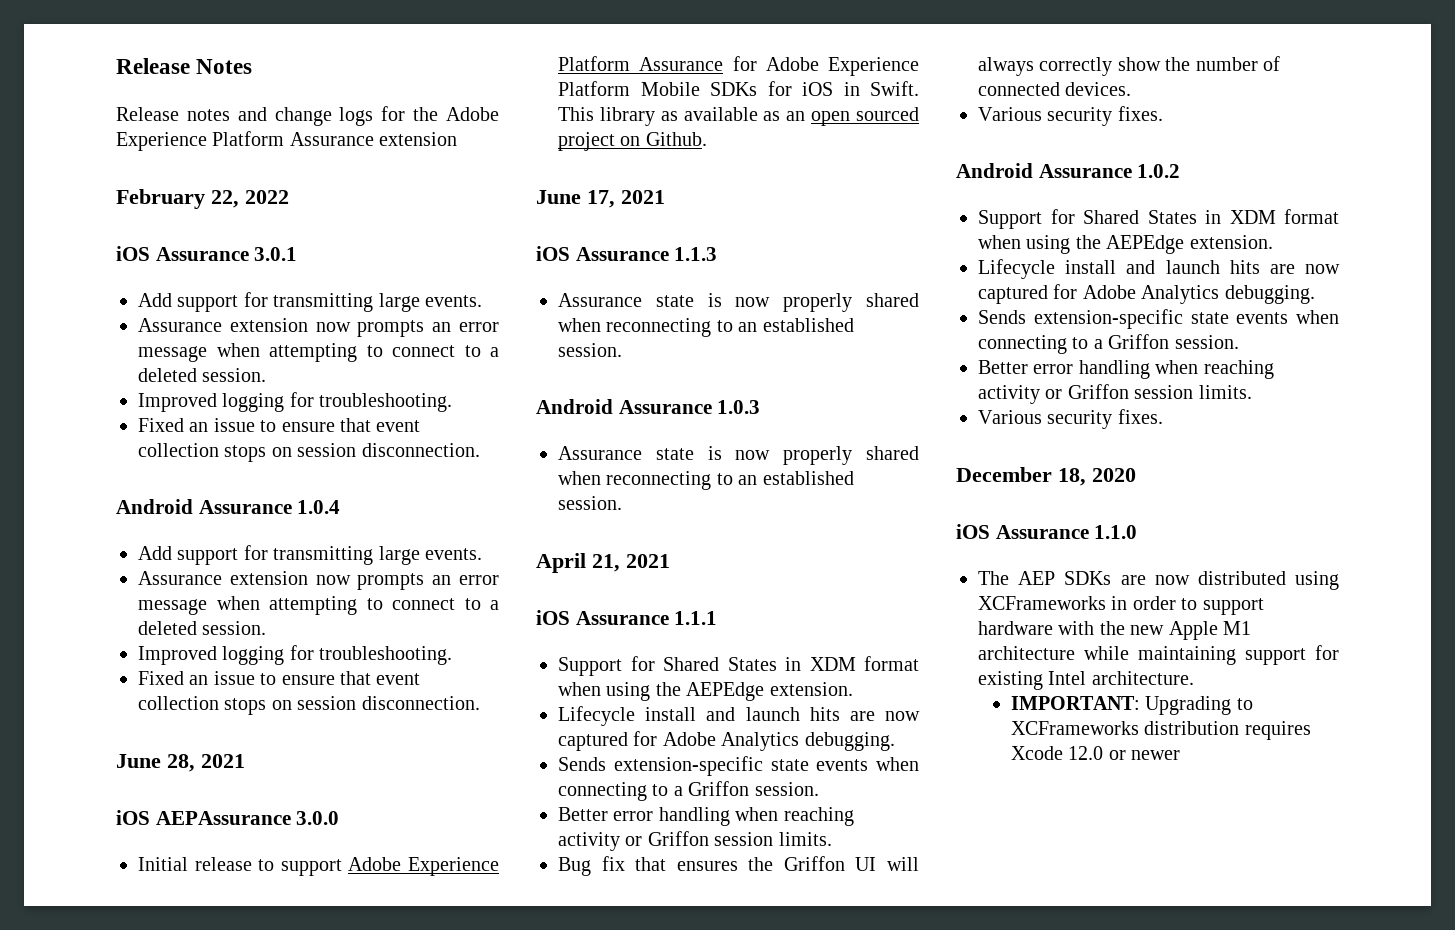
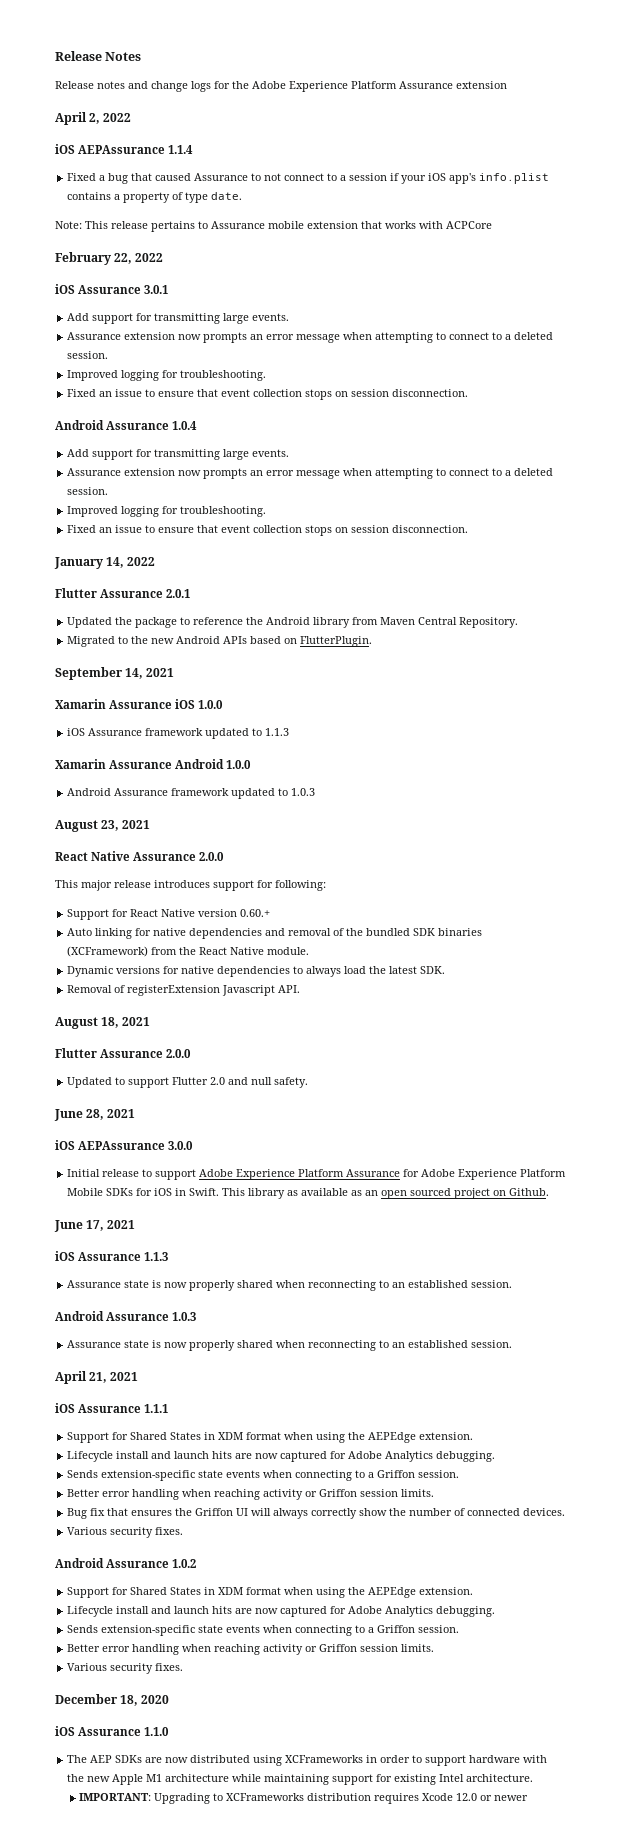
+ April 2, 2022
+ iOS AEPAssurance 1.1.4
+ Fixed a bug that caused Assurance to not connect to a session if your iOS app's info.plist contains a property of type date.
+ Note: This release pertains to Assurance mobile extension that works with ACPCore
+ January 14, 2022
+ Flutter Assurance 2.0.1
+ Updated the package to reference the Android library from Maven Central Repository.
+ Migrated to the new Android APIs based on FlutterPlugin.
+ September 14, 2021
+ Xamarin Assurance iOS 1.0.0
+ iOS Assurance framework updated to 1.1.3
+ Xamarin Assurance Android 1.0.0
+ Android Assurance framework updated to 1.0.3
+ August 23, 2021
+ React Native Assurance 2.0.0
+ This major release introduces support for following:
+ Support for React Native version 0.60.+
+ Auto linking for native dependencies and removal of the bundled SDK binaries (XCFramework) from the React Native module.
+ Dynamic versions for native dependencies to always load the latest SDK.
+ Removal of registerExtension Javascript API.
+ August 18, 2021
+ Flutter Assurance 2.0.0
+ Updated to support Flutter 2.0 and null safety.

